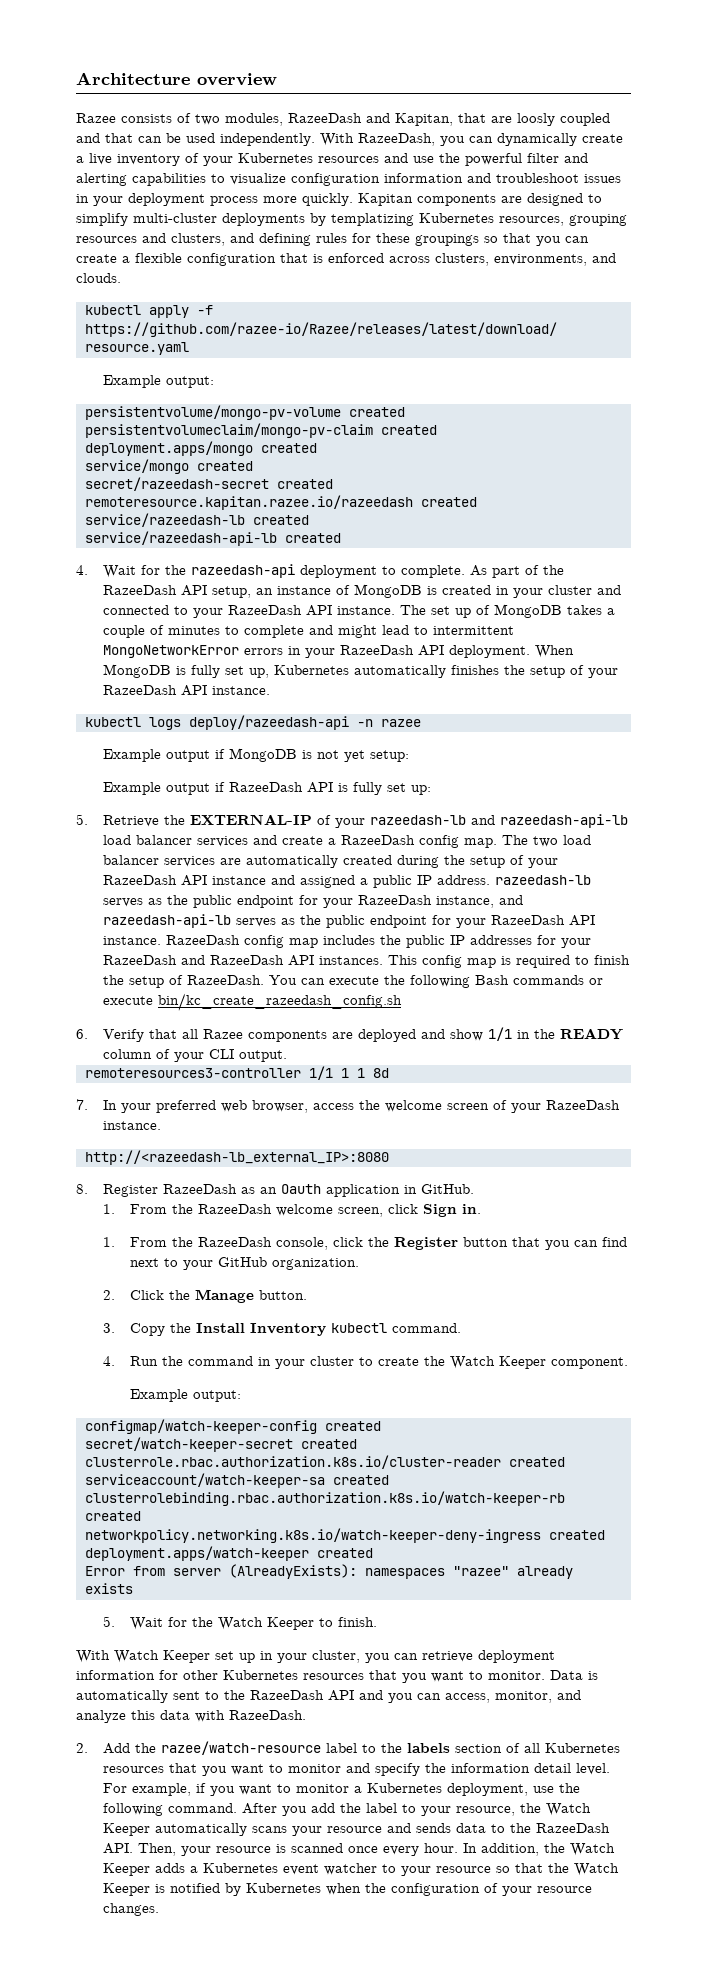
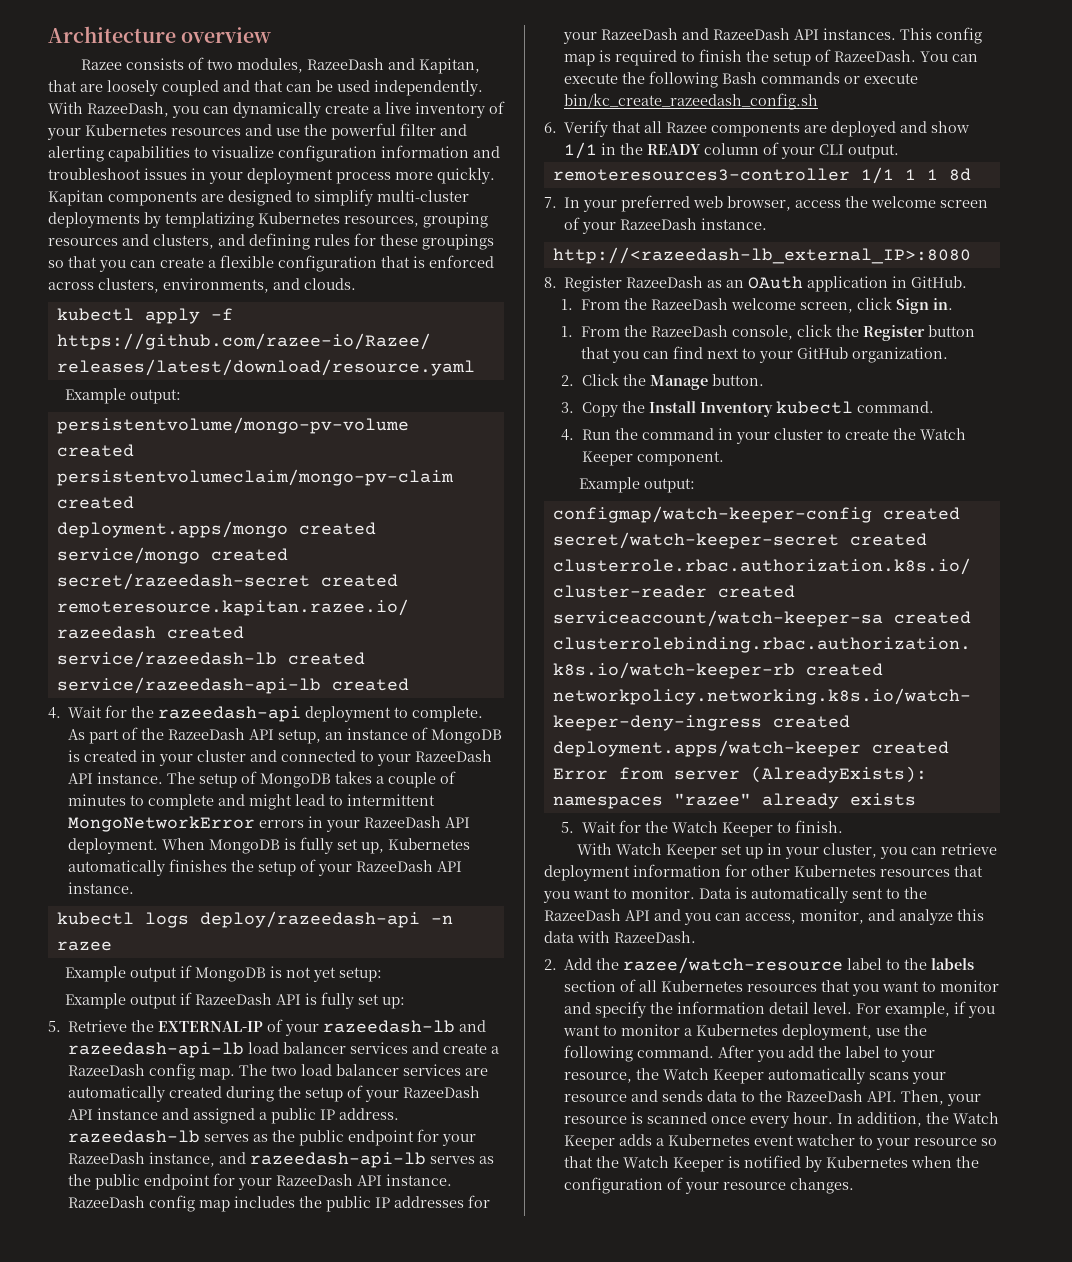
- Razee consists of two modules, RazeeDash and Kapitan, that are loosly coupled and that can be used independently.
+ Razee consists of two modules, RazeeDash and Kapitan, that are loosely coupled and that can be used independently.
- The set up of MongoDB takes a couple of minutes to complete and might lead to intermittent MongoNetworkError errors in your RazeeDash API deployment.
+ The setup of MongoDB takes a couple of minutes to complete and might lead to intermittent MongoNetworkError errors in your RazeeDash API deployment.
- 8. Register RazeeDash as an Oauth application in GitHub.
+ 8. Register RazeeDash as an OAuth application in GitHub.

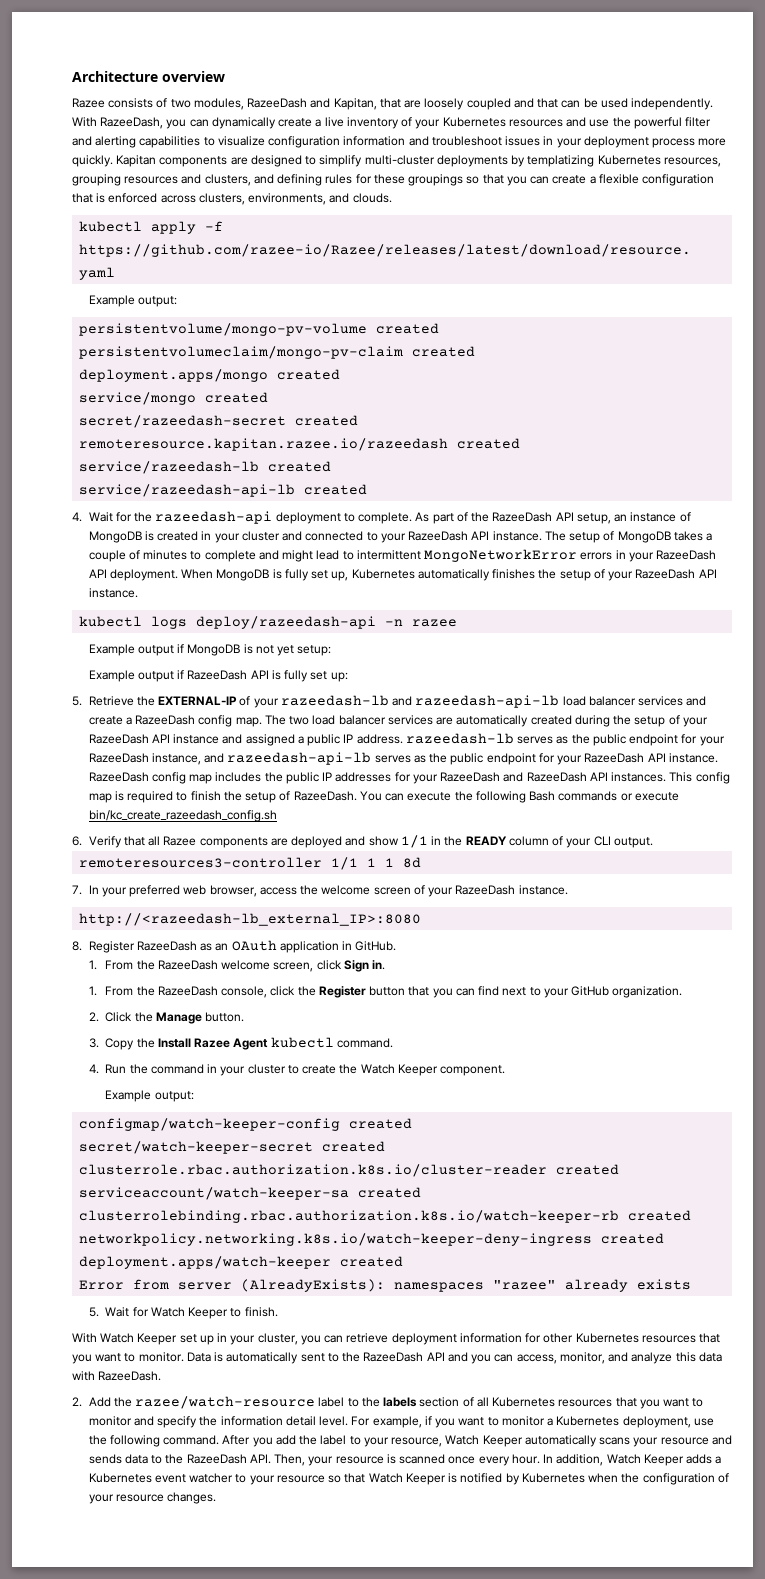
- 3. Copy the Install Inventory kubectl command.
+ 3. Copy the Install Razee Agent kubectl command.
- 5. Wait for the Watch Keeper to finish.
+ 5. Wait for Watch Keeper to finish.
- After you add the label to your resource, the Watch Keeper automatically scans your resource and sends data to the RazeeDash API. Then, your resource is scanned once every hour.
+ After you add the label to your resource, Watch Keeper automatically scans your resource and sends data to the RazeeDash API. Then, your resource is scanned once every hour.
- In addition, the Watch Keeper adds a Kubernetes event watcher to your resource so that the Watch Keeper is notified by Kubernetes when the configuration of your resource changes.
+ In addition, Watch Keeper adds a Kubernetes event watcher to your resource so that Watch Keeper is notified by Kubernetes when the configuration of your resource changes.

